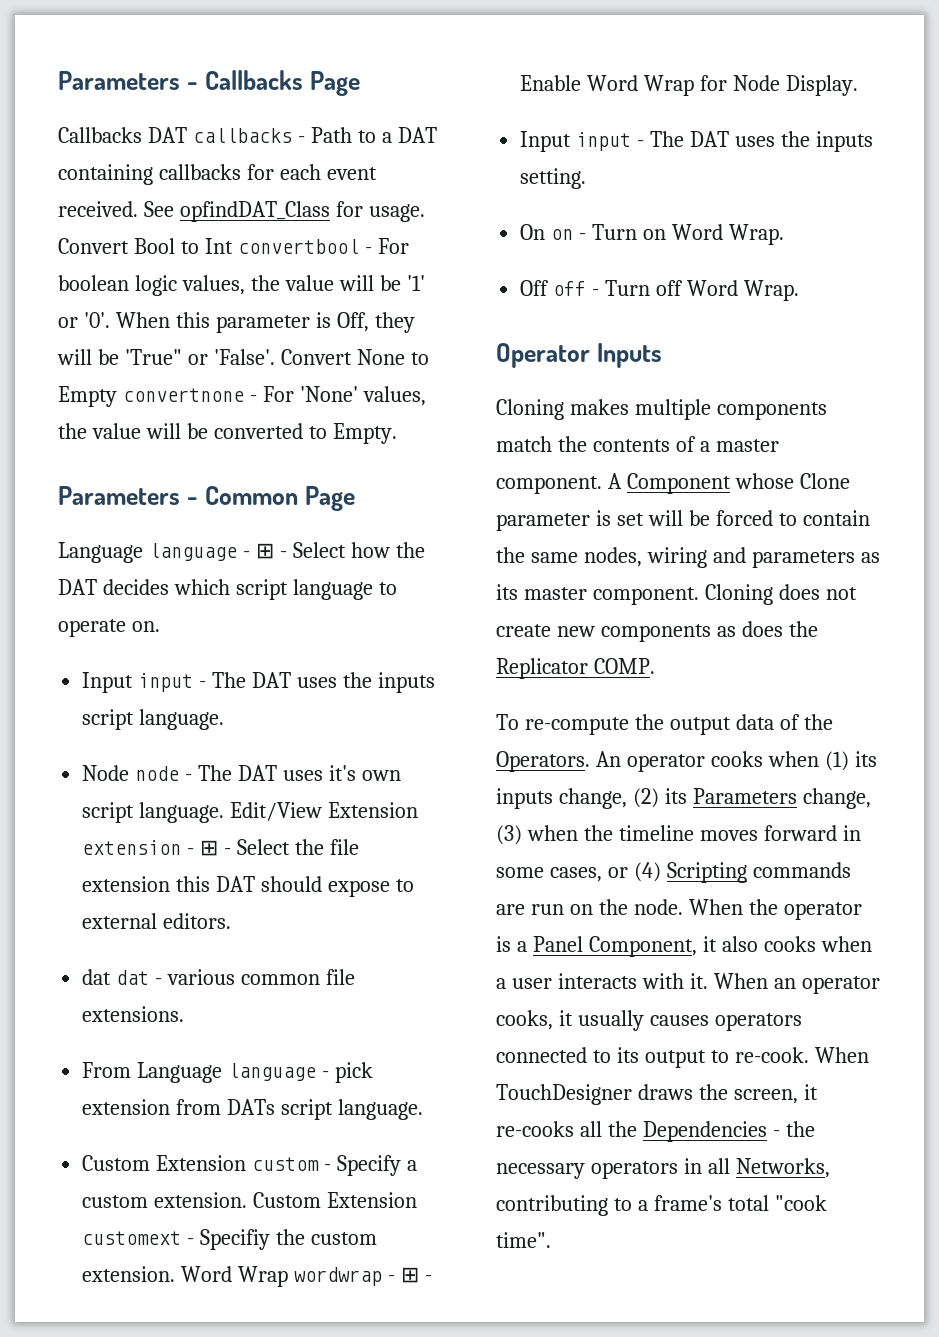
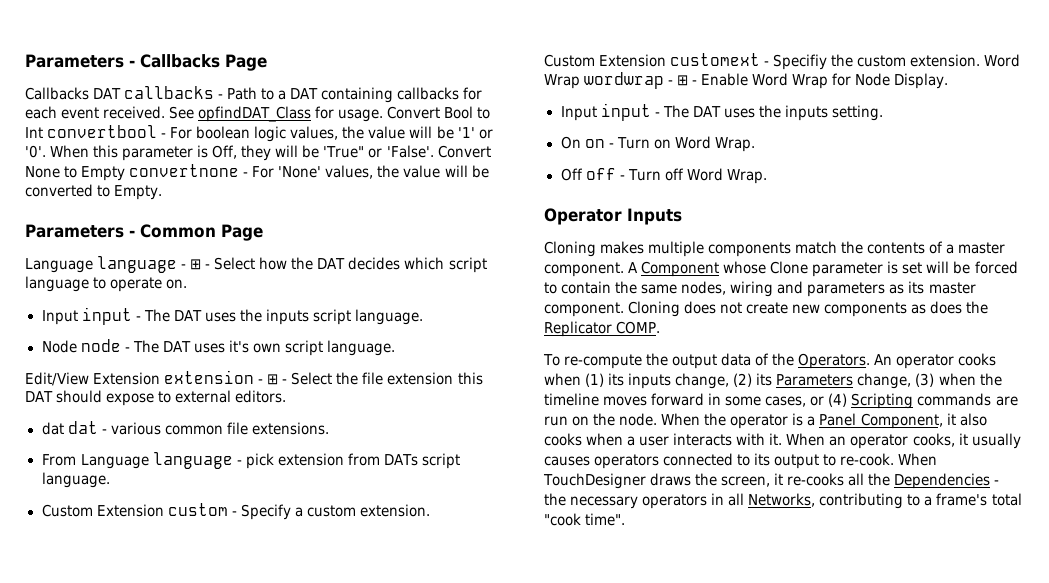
- Node node - The DAT uses it's own script language. Edit/View Extension extension - ⊞ - Select the file extension this DAT should expose to external editors.
+ Node node - The DAT uses it's own script language.
+ Edit/View Extension extension - ⊞ - Select the file extension this DAT should expose to external editors.
- Custom Extension custom - Specify a custom extension. Custom Extension customext - Specifiy the custom extension.
+ Custom Extension custom - Specify a custom extension.
+ Custom Extension customext - Specifiy the custom extension.

